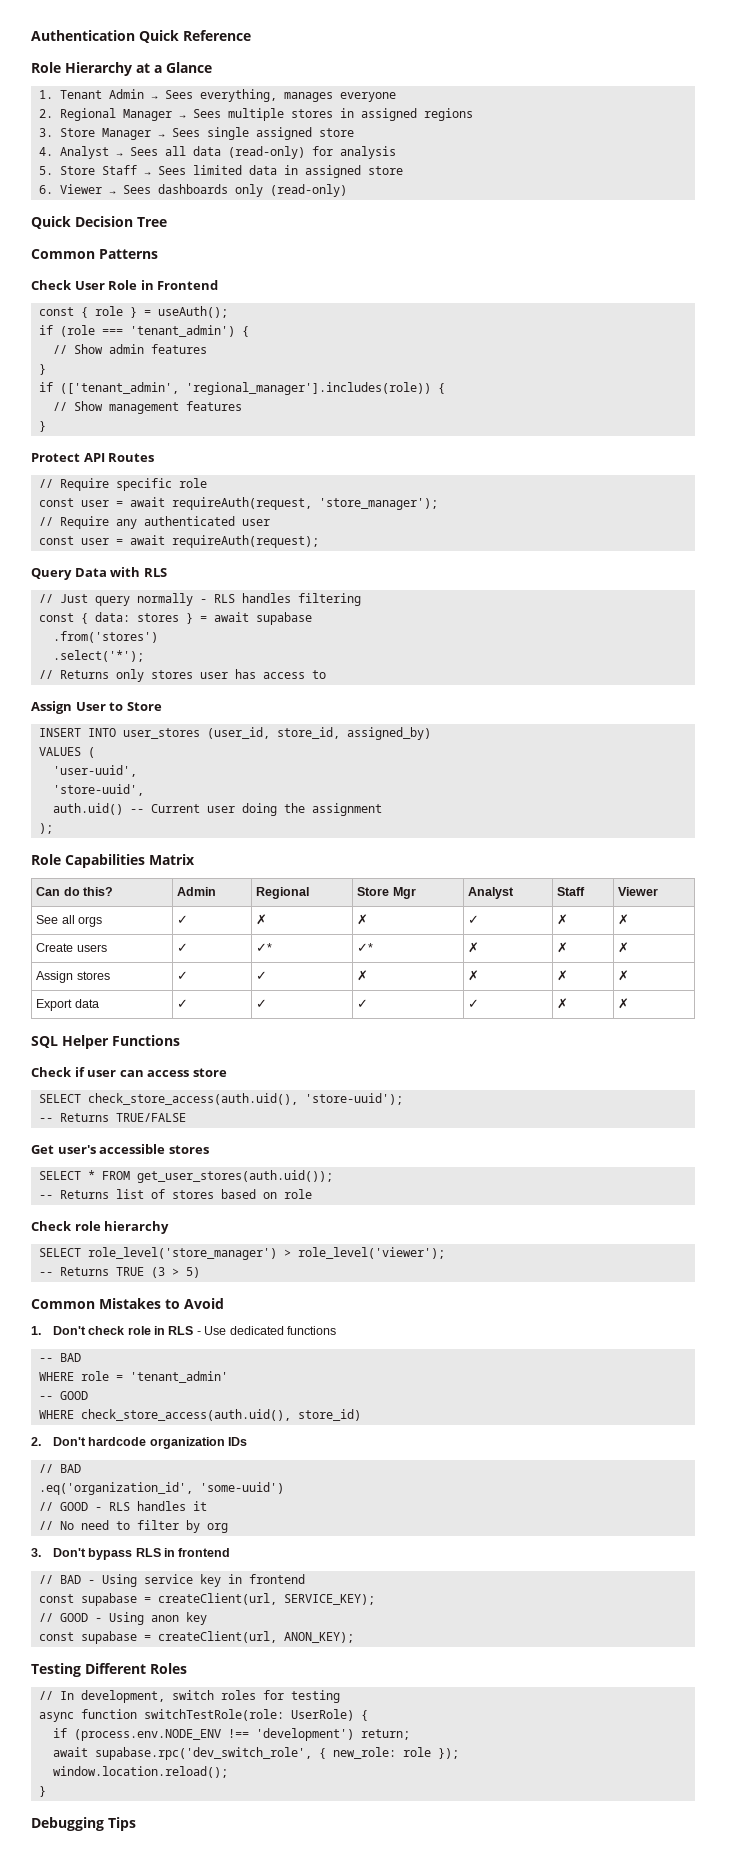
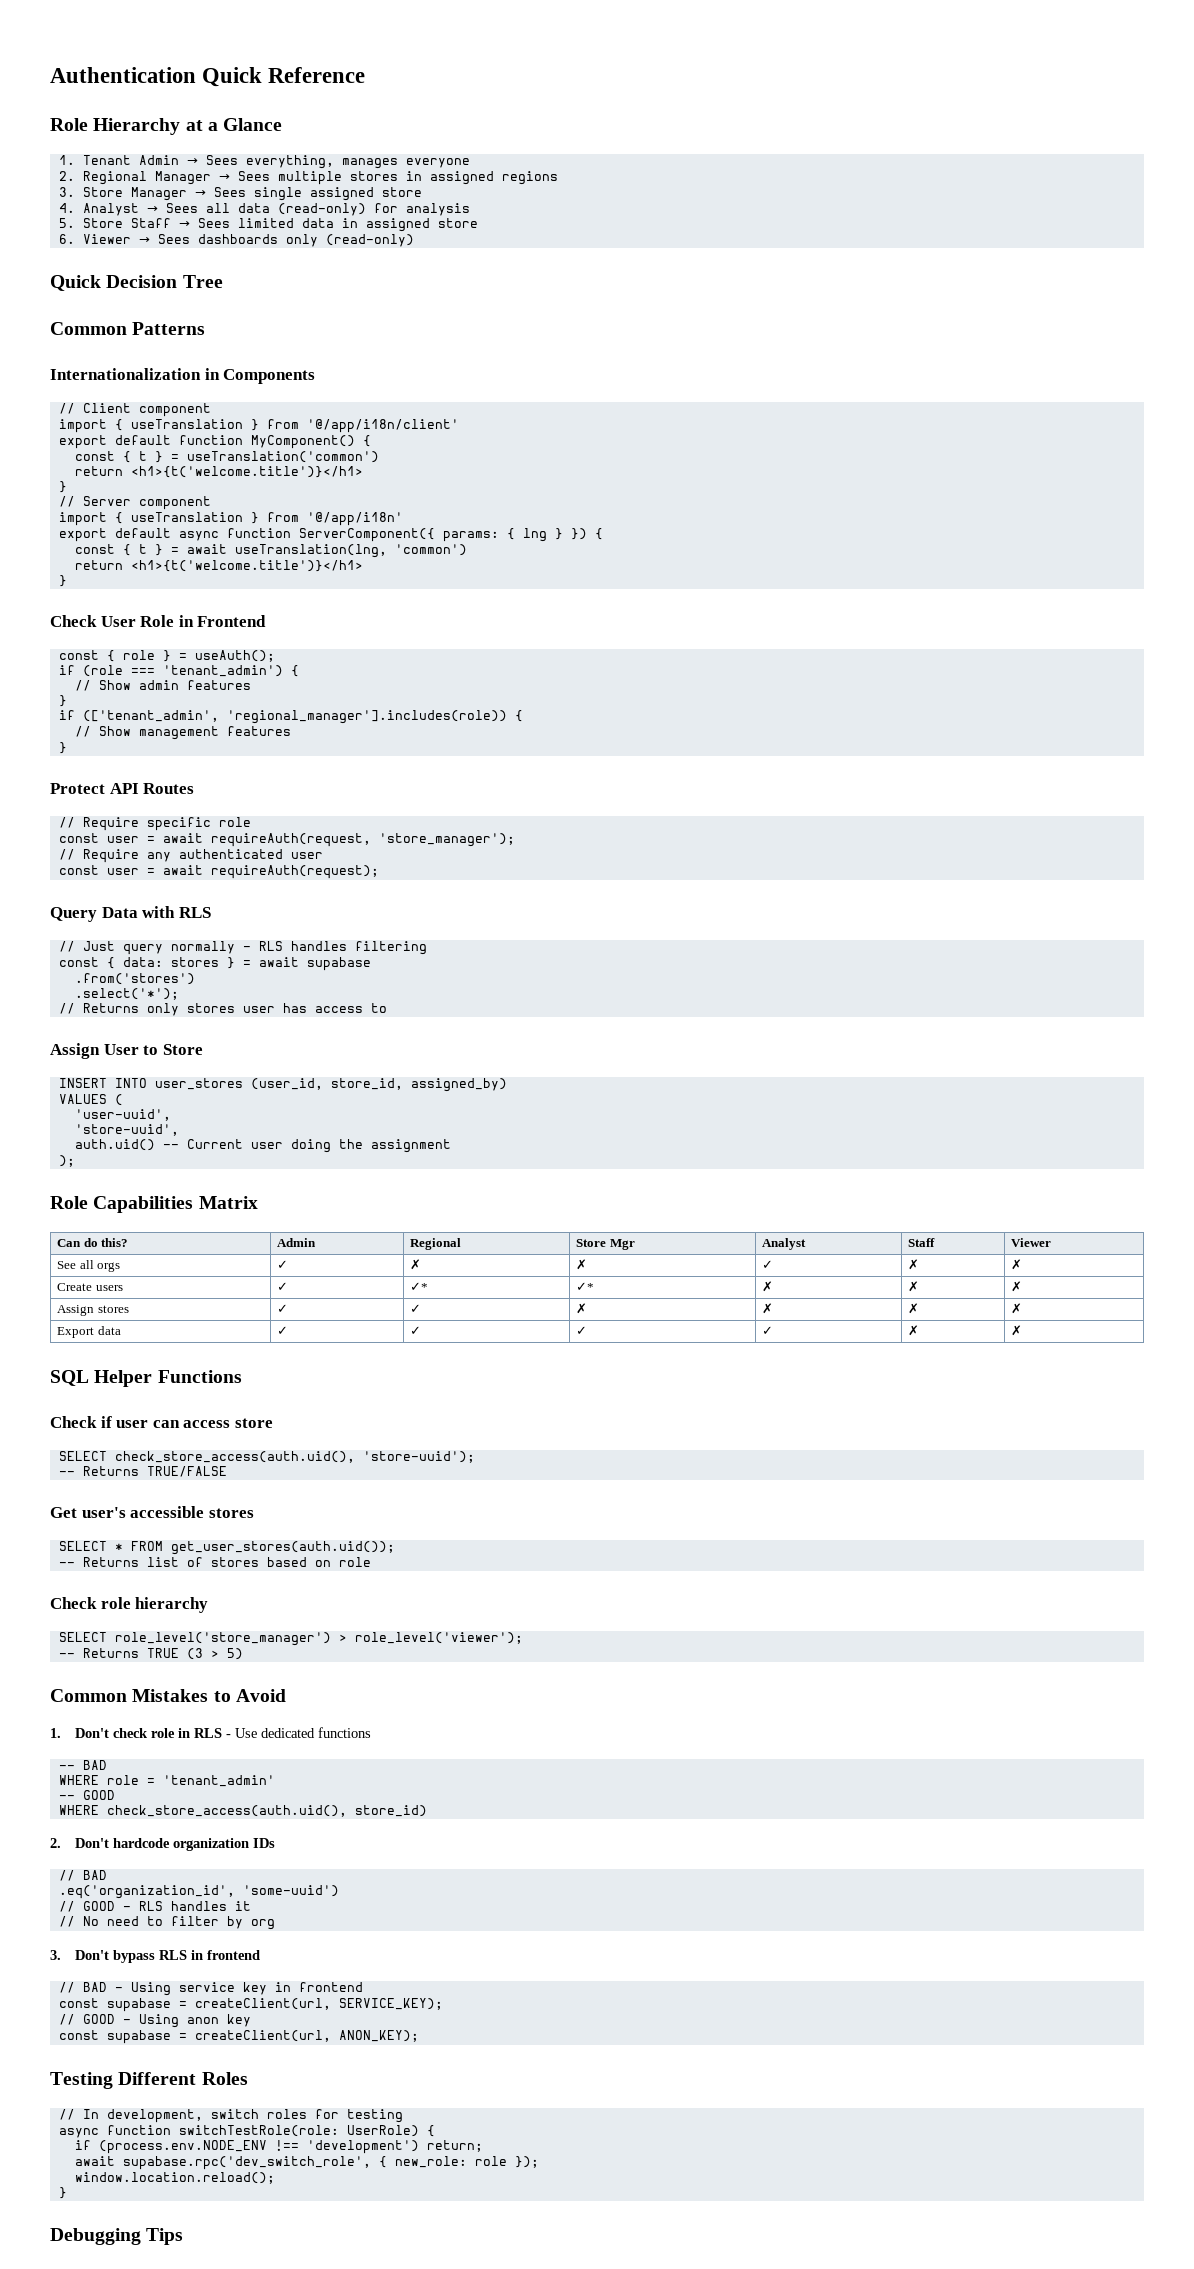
+ Internationalization in Components
+ // Client component
+ import { useTranslation } from '@/app/i18n/client'
+ export default function MyComponent() {
+ const { t } = useTranslation('common')
+ return <h1>{t('welcome.title')}</h1>
+ }
+ // Server component
+ import { useTranslation } from '@/app/i18n'
+ export default async function ServerComponent({ params: { lng } }) {
+ const { t } = await useTranslation(lng, 'common')
+ return <h1>{t('welcome.title')}</h1>
+ }

